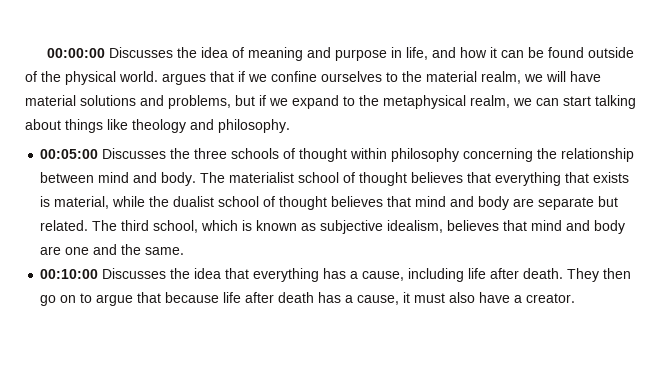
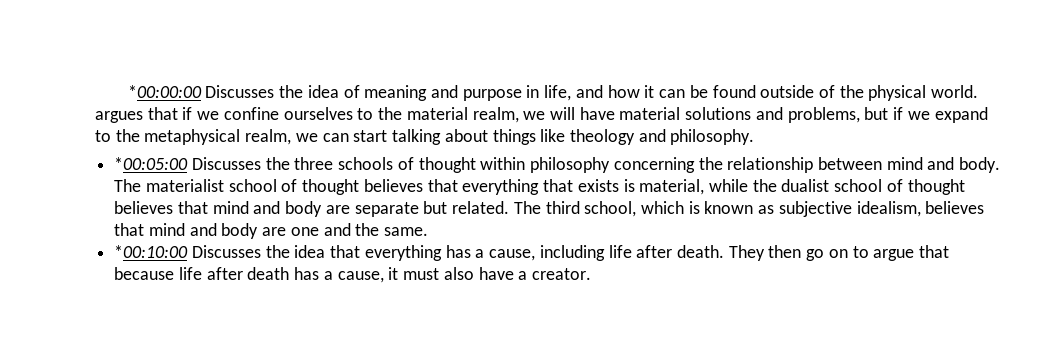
- 00:00:00 Discusses the idea of meaning and purpose in life, and how it can be found outside of the physical world. argues that if we confine ourselves to the material realm, we will have material solutions and problems, but if we expand to the metaphysical realm, we can start talking about things like theology and philosophy.
+ *00:00:00 Discusses the idea of meaning and purpose in life, and how it can be found outside of the physical world. argues that if we confine ourselves to the material realm, we will have material solutions and problems, but if we expand to the metaphysical realm, we can start talking about things like theology and philosophy.
- 00:05:00 Discusses the three schools of thought within philosophy concerning the relationship between mind and body.
+ *00:05:00 Discusses the three schools of thought within philosophy concerning the relationship between mind and body.
- 00:10:00 Discusses the idea that everything has a cause, including life after death.
+ *00:10:00 Discusses the idea that everything has a cause, including life after death.

